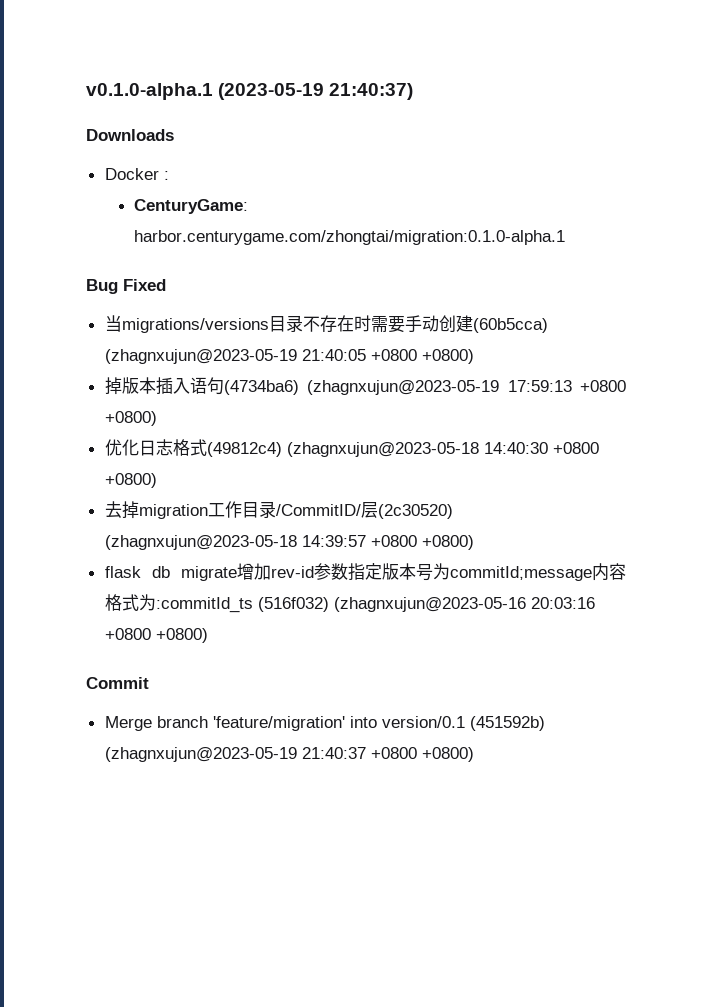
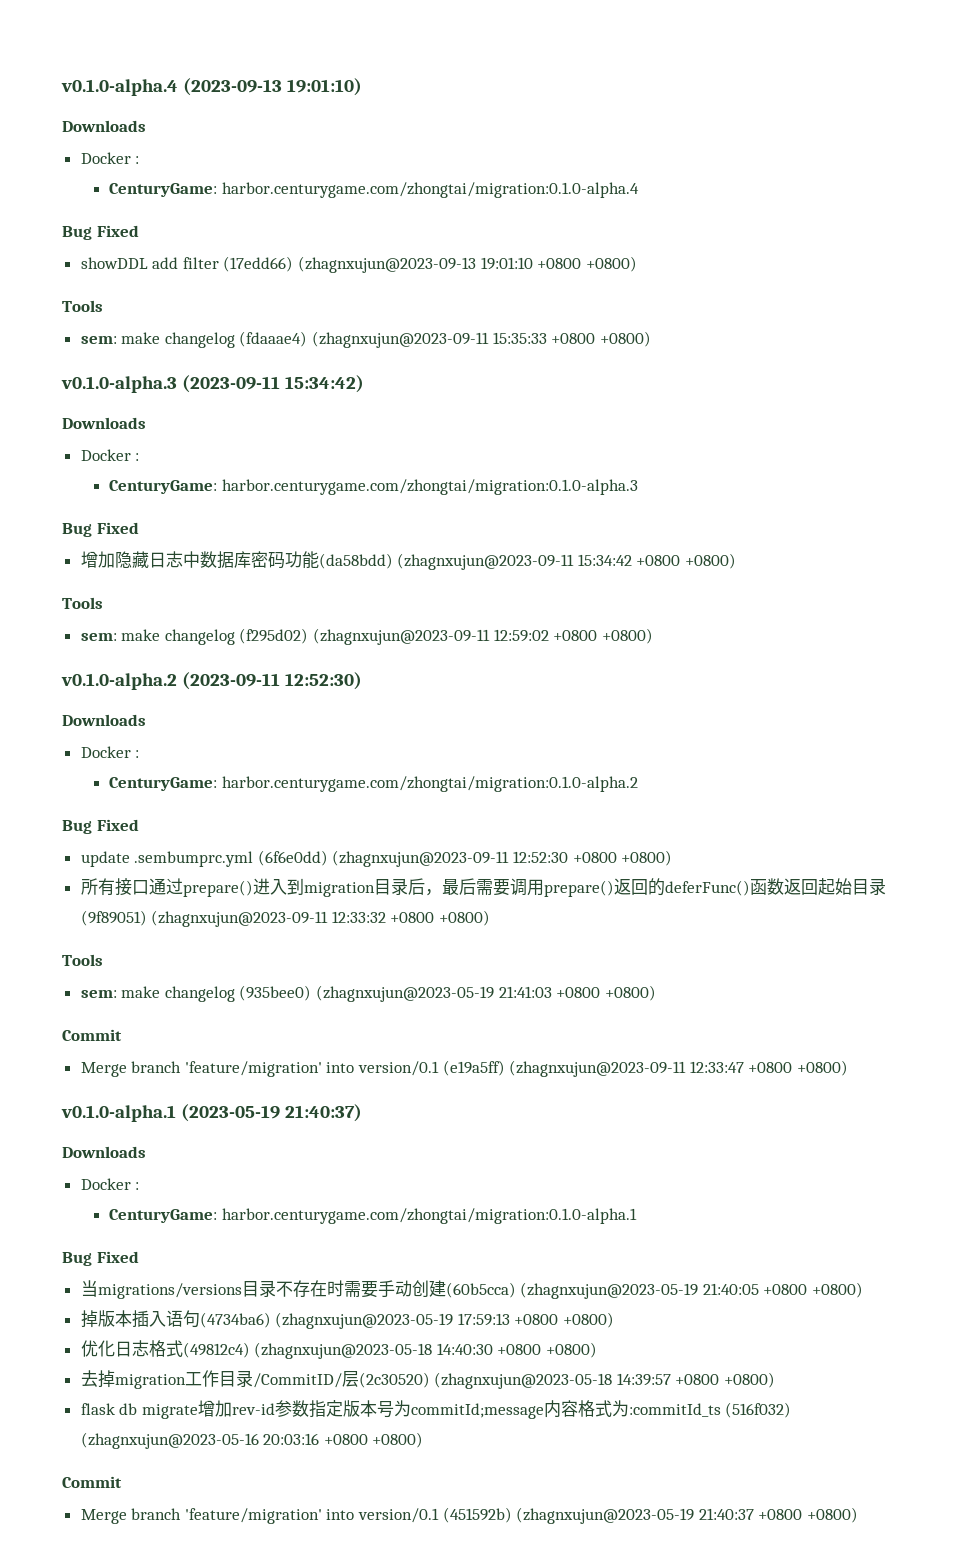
+ v0.1.0-alpha.4 (2023-09-13 19:01:10)
+ Downloads
+ Docker :
+ CenturyGame: harbor.centurygame.com/zhongtai/migration:0.1.0-alpha.4
+ Bug Fixed
+ showDDL add filter (17edd66) (zhagnxujun@2023-09-13 19:01:10 +0800 +0800)
+ Tools
+ sem: make changelog (fdaaae4) (zhagnxujun@2023-09-11 15:35:33 +0800 +0800)
+ v0.1.0-alpha.3 (2023-09-11 15:34:42)
+ Downloads
+ Docker :
+ CenturyGame: harbor.centurygame.com/zhongtai/migration:0.1.0-alpha.3
+ Bug Fixed
+ 增加隐藏日志中数据库密码功能(da58bdd) (zhagnxujun@2023-09-11 15:34:42 +0800 +0800)
+ Tools
+ sem: make changelog (f295d02) (zhagnxujun@2023-09-11 12:59:02 +0800 +0800)
+ v0.1.0-alpha.2 (2023-09-11 12:52:30)
+ Downloads
+ Docker :
+ CenturyGame: harbor.centurygame.com/zhongtai/migration:0.1.0-alpha.2
+ Bug Fixed
+ update .sembumprc.yml (6f6e0dd) (zhagnxujun@2023-09-11 12:52:30 +0800 +0800)
+ 所有接口通过prepare()进入到migration目录后，最后需要调用prepare()返回的deferFunc()函数返回起始目录(9f89051) (zhagnxujun@2023-09-11 12:33:32 +0800 +0800)
+ Tools
+ sem: make changelog (935bee0) (zhagnxujun@2023-05-19 21:41:03 +0800 +0800)
+ Commit
+ Merge branch 'feature/migration' into version/0.1 (e19a5ff) (zhagnxujun@2023-09-11 12:33:47 +0800 +0800)

